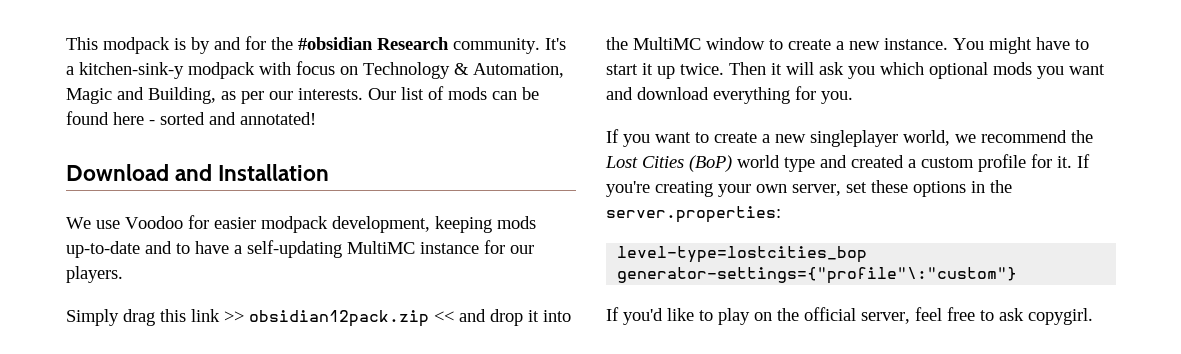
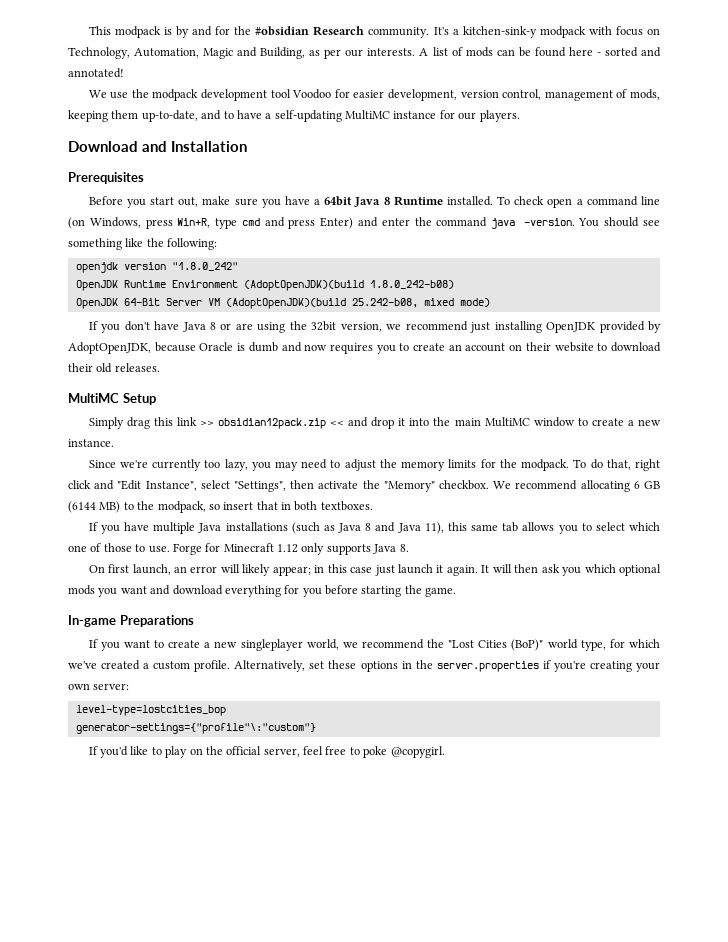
- It's a kitchen-sink-y modpack with focus on Technology & Automation, Magic and Building, as per our interests.
+ It's a kitchen-sink-y modpack with focus on Technology, Automation, Magic and Building, as per our interests.
- Our list of mods can be found here - sorted and annotated!
+ A list of mods can be found here - sorted and annotated!
- Download and Installation
- We use Voodoo for easier modpack development, keeping mods up-to-date and to have a self-updating MultiMC instance for our players.
+ We use the modpack development tool Voodoo for easier development, version control, management of mods, keeping them up-to-date, and to have a self-updating MultiMC instance for our players.
+ Download and Installation
+ Prerequisites
+ Before you start out, make sure you have a 64bit Java 8 Runtime installed. To check open a command line (on Windows, press Win+R, type cmd and press Enter) and enter the command java -version. You should see something like the following:
+ openjdk version "1.8.0_242"
+ OpenJDK Runtime Environment (AdoptOpenJDK)(build 1.8.0_242-b08)
+ OpenJDK 64-Bit Server VM (AdoptOpenJDK)(build 25.242-b08, mixed mode)
+ If you don't have Java 8 or are using the 32bit version, we recommend just installing OpenJDK provided by AdoptOpenJDK, because Oracle is dumb and now requires you to create an account on their website to download their old releases.
+ MultiMC Setup
- Simply drag this link >> obsidian12pack.zip << and drop it into the MultiMC window to create a new instance. You might have to start it up twice. Then it will ask you which optional mods you want and download everything for you.
+ Simply drag this link >> obsidian12pack.zip << and drop it into the main MultiMC window to create a new instance.
+ Since we're currently too lazy, you may need to adjust the memory limits for the modpack. To do that, right click and "Edit Instance", select "Settings", then activate the "Memory" checkbox. We recommend allocating 6 GB (6144 MB) to the modpack, so insert that in both textboxes.
+ If you have multiple Java installations (such as Java 8 and Java 11), this same tab allows you to select which one of those to use. Forge for Minecraft 1.12 only supports Java 8.
+ On first launch, an error will likely appear; in this case just launch it again. It will then ask you which optional mods you want and download everything for you before starting the game.
+ In-game Preparations
- If you want to create a new singleplayer world, we recommend the Lost Cities (BoP) world type and created a custom profile for it. If you're creating your own server, set these options in the server.properties:
+ If you want to create a new singleplayer world, we recommend the "Lost Cities (BoP)" world type, for which we've created a custom profile. Alternatively, set these options in the server.properties if you're creating your own server:
- If you'd like to play on the official server, feel free to ask copygirl.
+ If you'd like to play on the official server, feel free to poke @copygirl.

